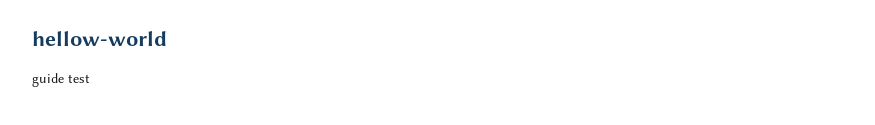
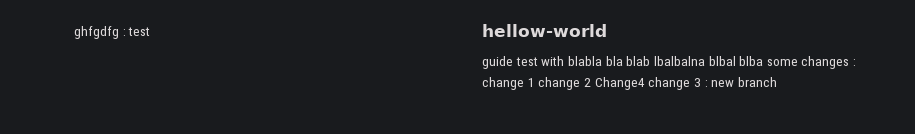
+ ghfgdfg : test
- guide test
+ guide test with blabla bla blab lbalbalna blbal blba some changes : change 1 change 2 Change4 change 3 : new branch

